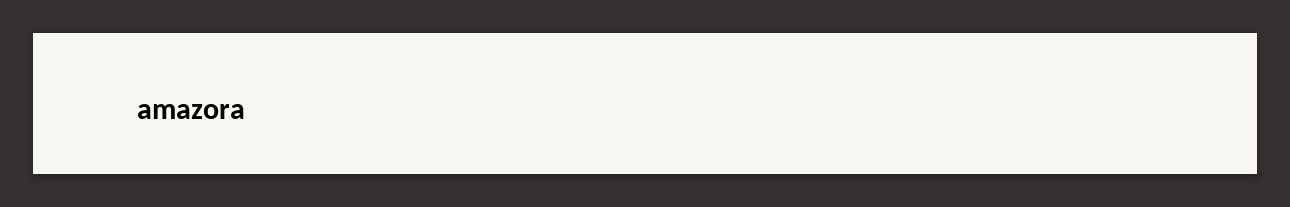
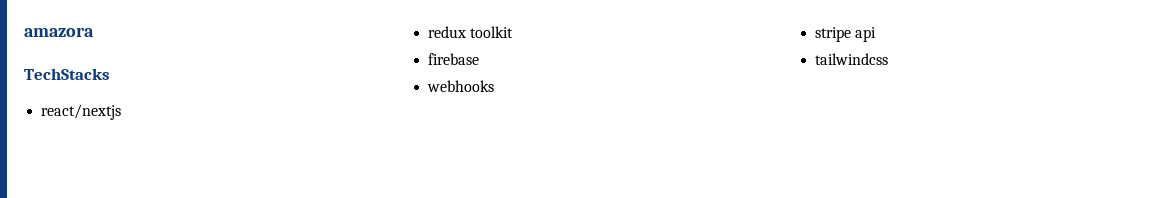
+ TechStacks
+ react/nextjs
+ redux toolkit
+ firebase
+ webhooks
+ stripe api
+ tailwindcss

